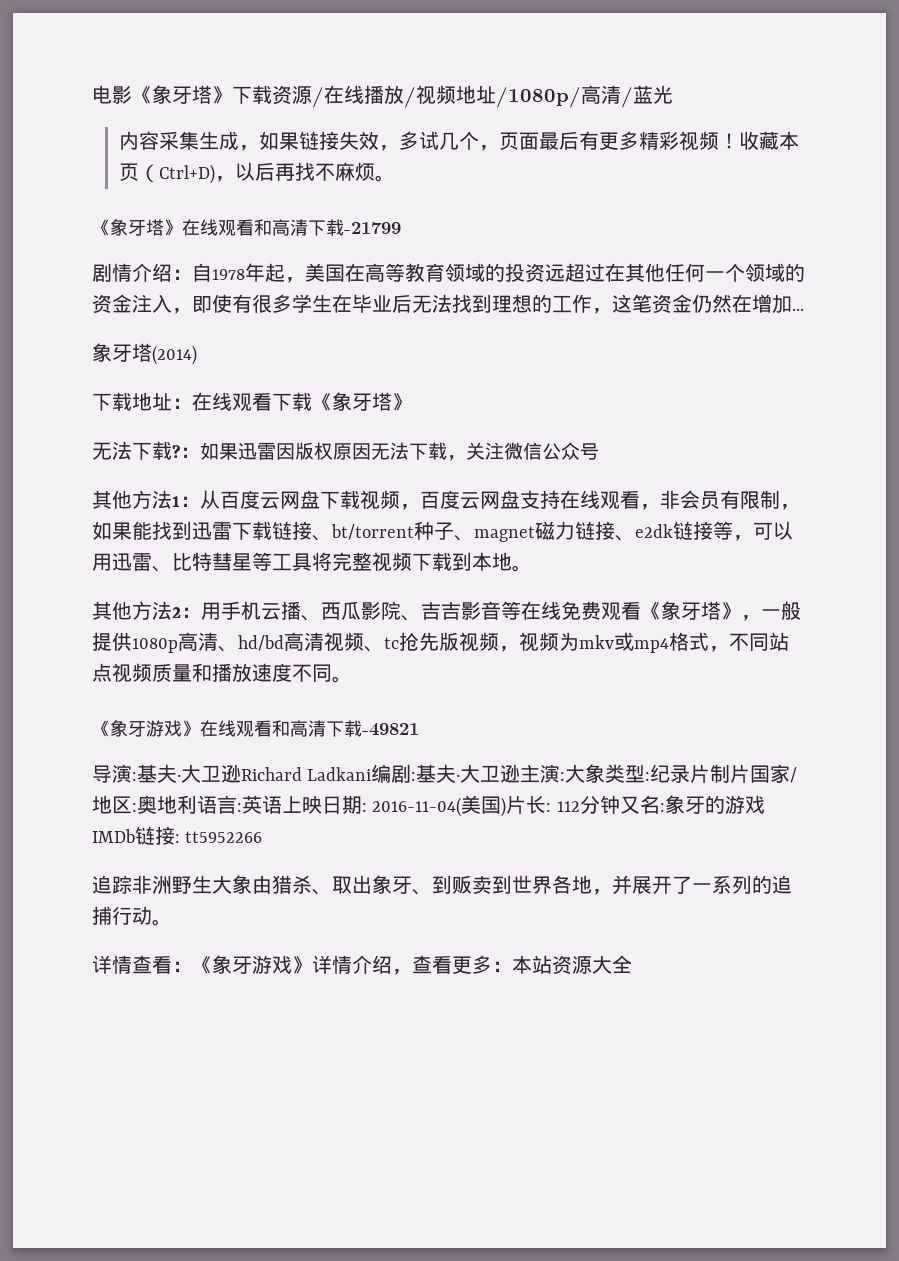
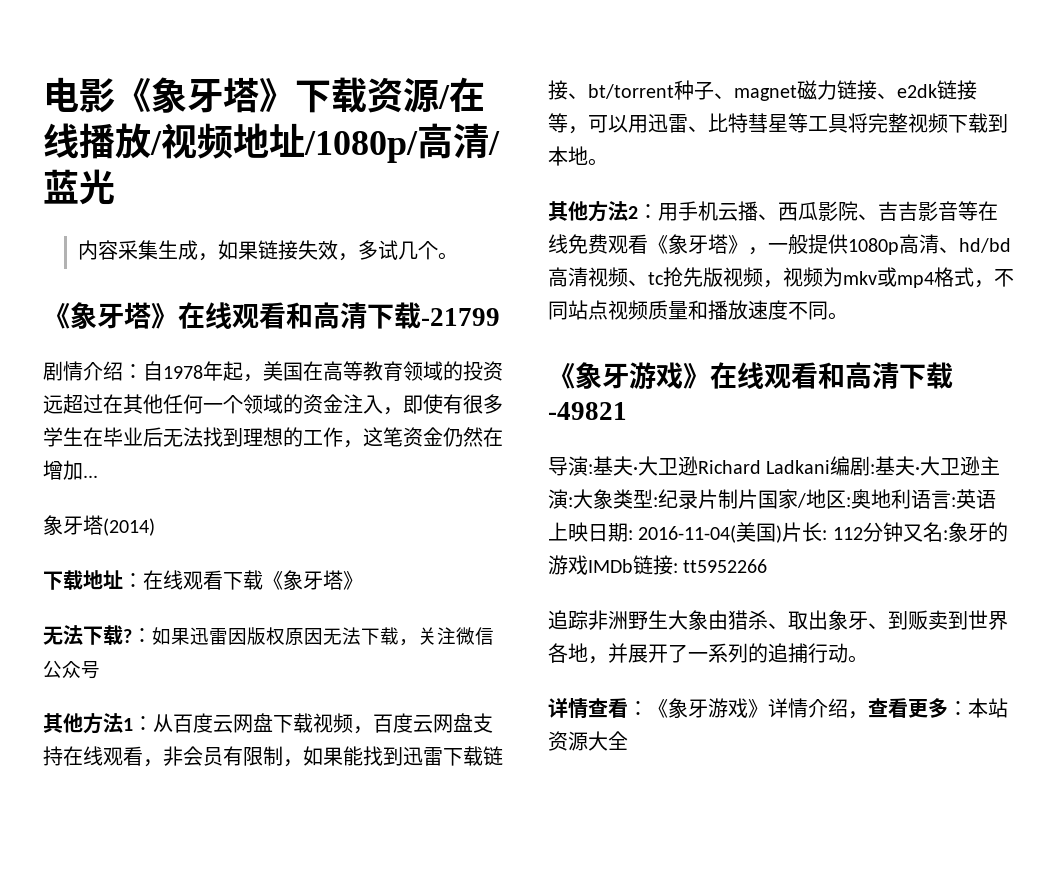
- 内容采集生成，如果链接失效，多试几个，页面最后有更多精彩视频！收藏本页（Ctrl+D)，以后再找不麻烦。
+ 内容采集生成，如果链接失效，多试几个。

